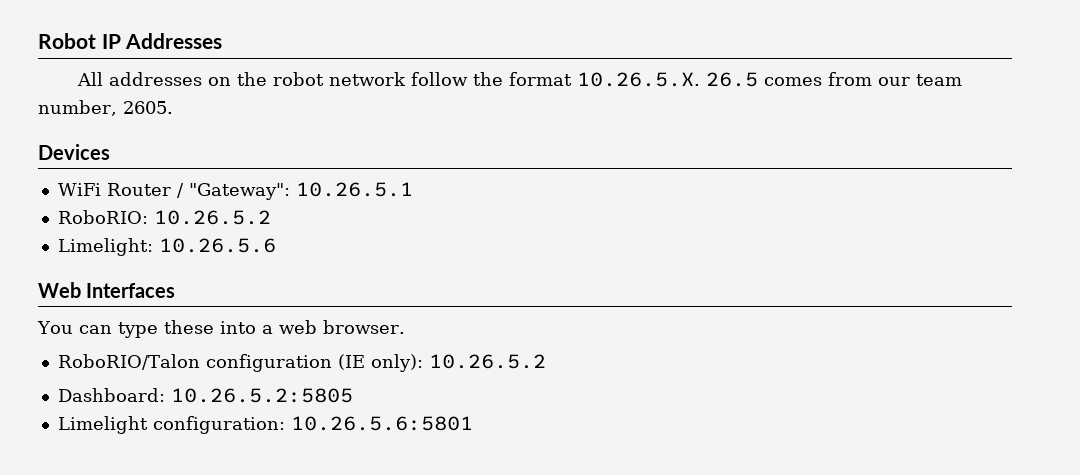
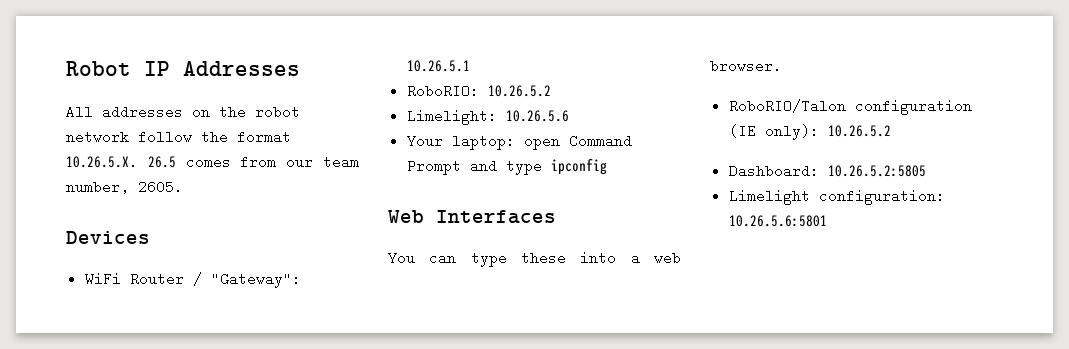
+ Your laptop: open Command Prompt and type ipconfig

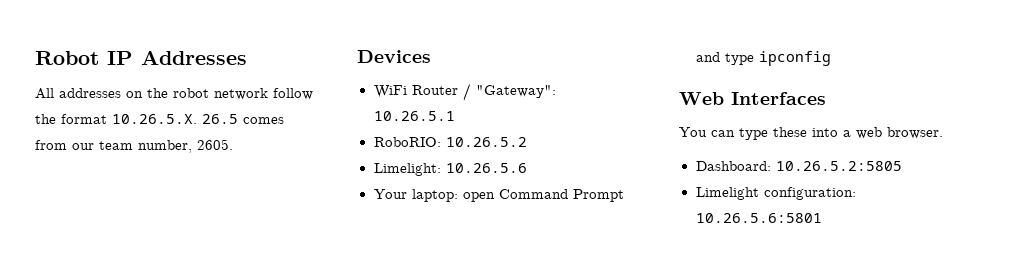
- RoboRIO/Talon configuration (IE only): 10.26.5.2

